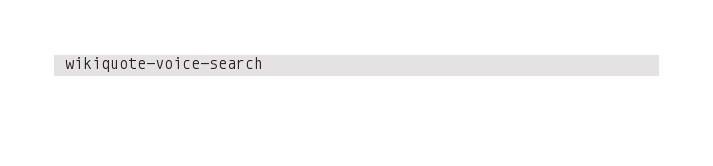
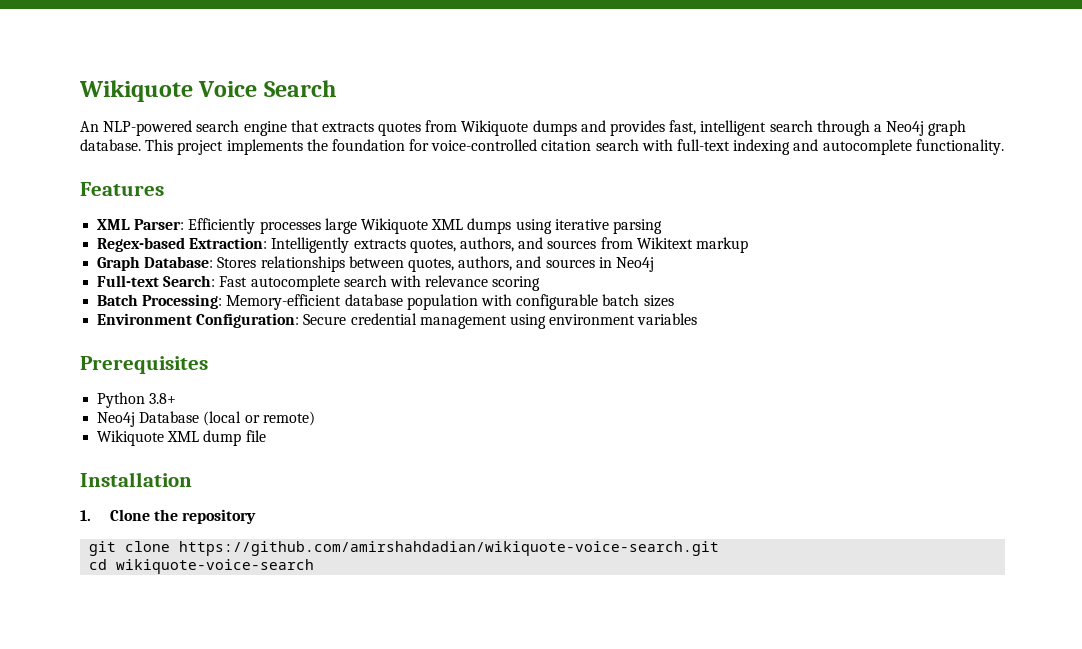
- wikiquote-voice-search
+ Wikiquote Voice Search
+ An NLP-powered search engine that extracts quotes from Wikiquote dumps and provides fast, intelligent search through a Neo4j graph database. This project implements the foundation for voice-controlled citation search with full-text indexing and autocomplete functionality.
+ Features
+ XML Parser: Efficiently processes large Wikiquote XML dumps using iterative parsing
+ Regex-based Extraction: Intelligently extracts quotes, authors, and sources from Wikitext markup
+ Graph Database: Stores relationships between quotes, authors, and sources in Neo4j
+ Full-text Search: Fast autocomplete search with relevance scoring
+ Batch Processing: Memory-efficient database population with configurable batch sizes
+ Environment Configuration: Secure credential management using environment variables
+ Prerequisites
+ Python 3.8+
+ Neo4j Database (local or remote)
+ Wikiquote XML dump file
+ Installation
+ 1. Clone the repository
+ git clone https://github.com/amirshahdadian/wikiquote-voice-search.git
+ cd wikiquote-voice-search

